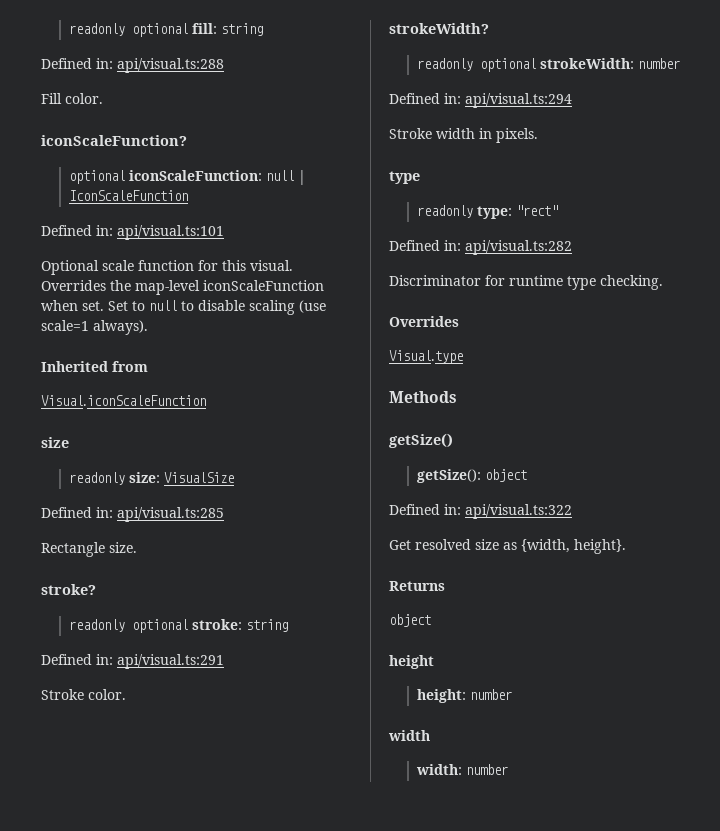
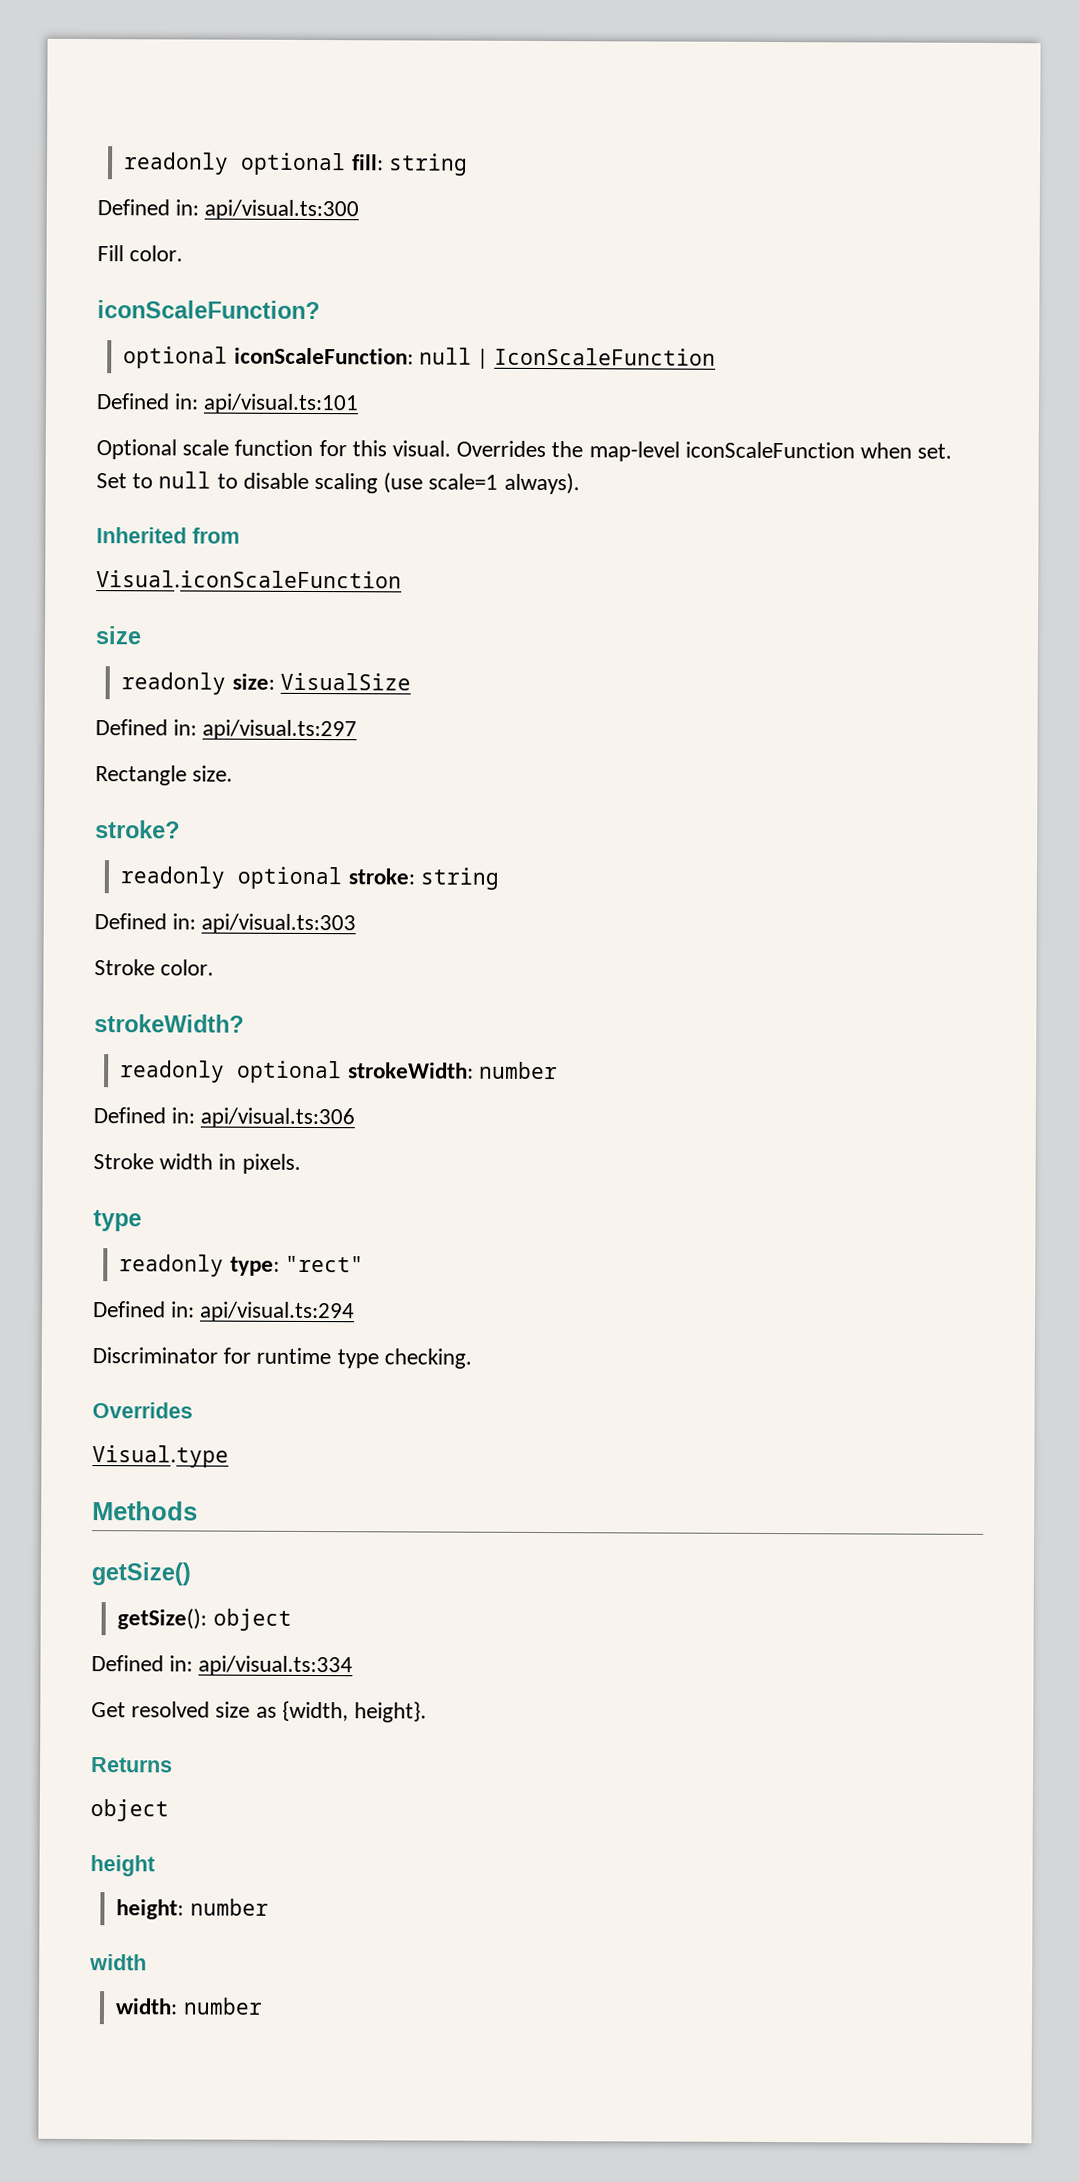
- Defined in: api/visual.ts:288
+ Defined in: api/visual.ts:300
- Defined in: api/visual.ts:285
+ Defined in: api/visual.ts:297
- Defined in: api/visual.ts:291
+ Defined in: api/visual.ts:303
- Defined in: api/visual.ts:294
+ Defined in: api/visual.ts:306
- Defined in: api/visual.ts:282
+ Defined in: api/visual.ts:294
- Defined in: api/visual.ts:322
+ Defined in: api/visual.ts:334

